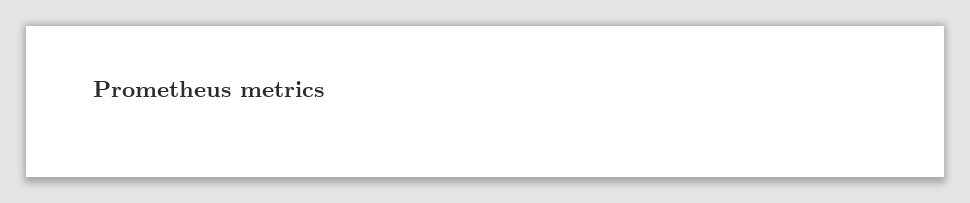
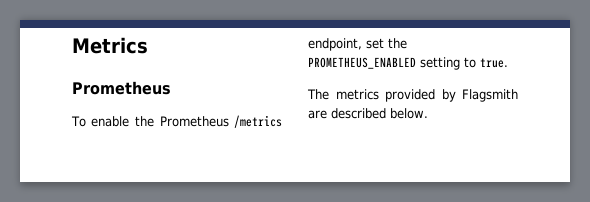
- Prometheus metrics
+ Metrics
+ Prometheus
+ To enable the Prometheus /metrics endpoint, set the PROMETHEUS_ENABLED setting to true.
+ The metrics provided by Flagsmith are described below.

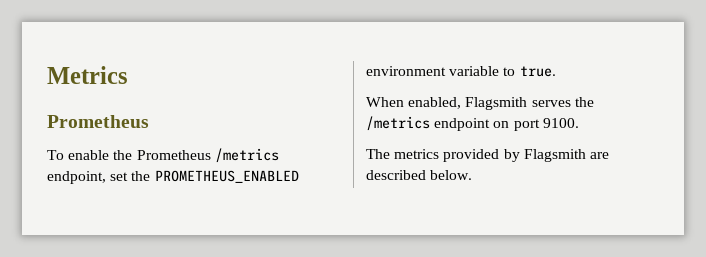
- To enable the Prometheus /metrics endpoint, set the PROMETHEUS_ENABLED setting to true.
+ To enable the Prometheus /metrics endpoint, set the PROMETHEUS_ENABLED environment variable to true.
+ When enabled, Flagsmith serves the /metrics endpoint on port 9100.

